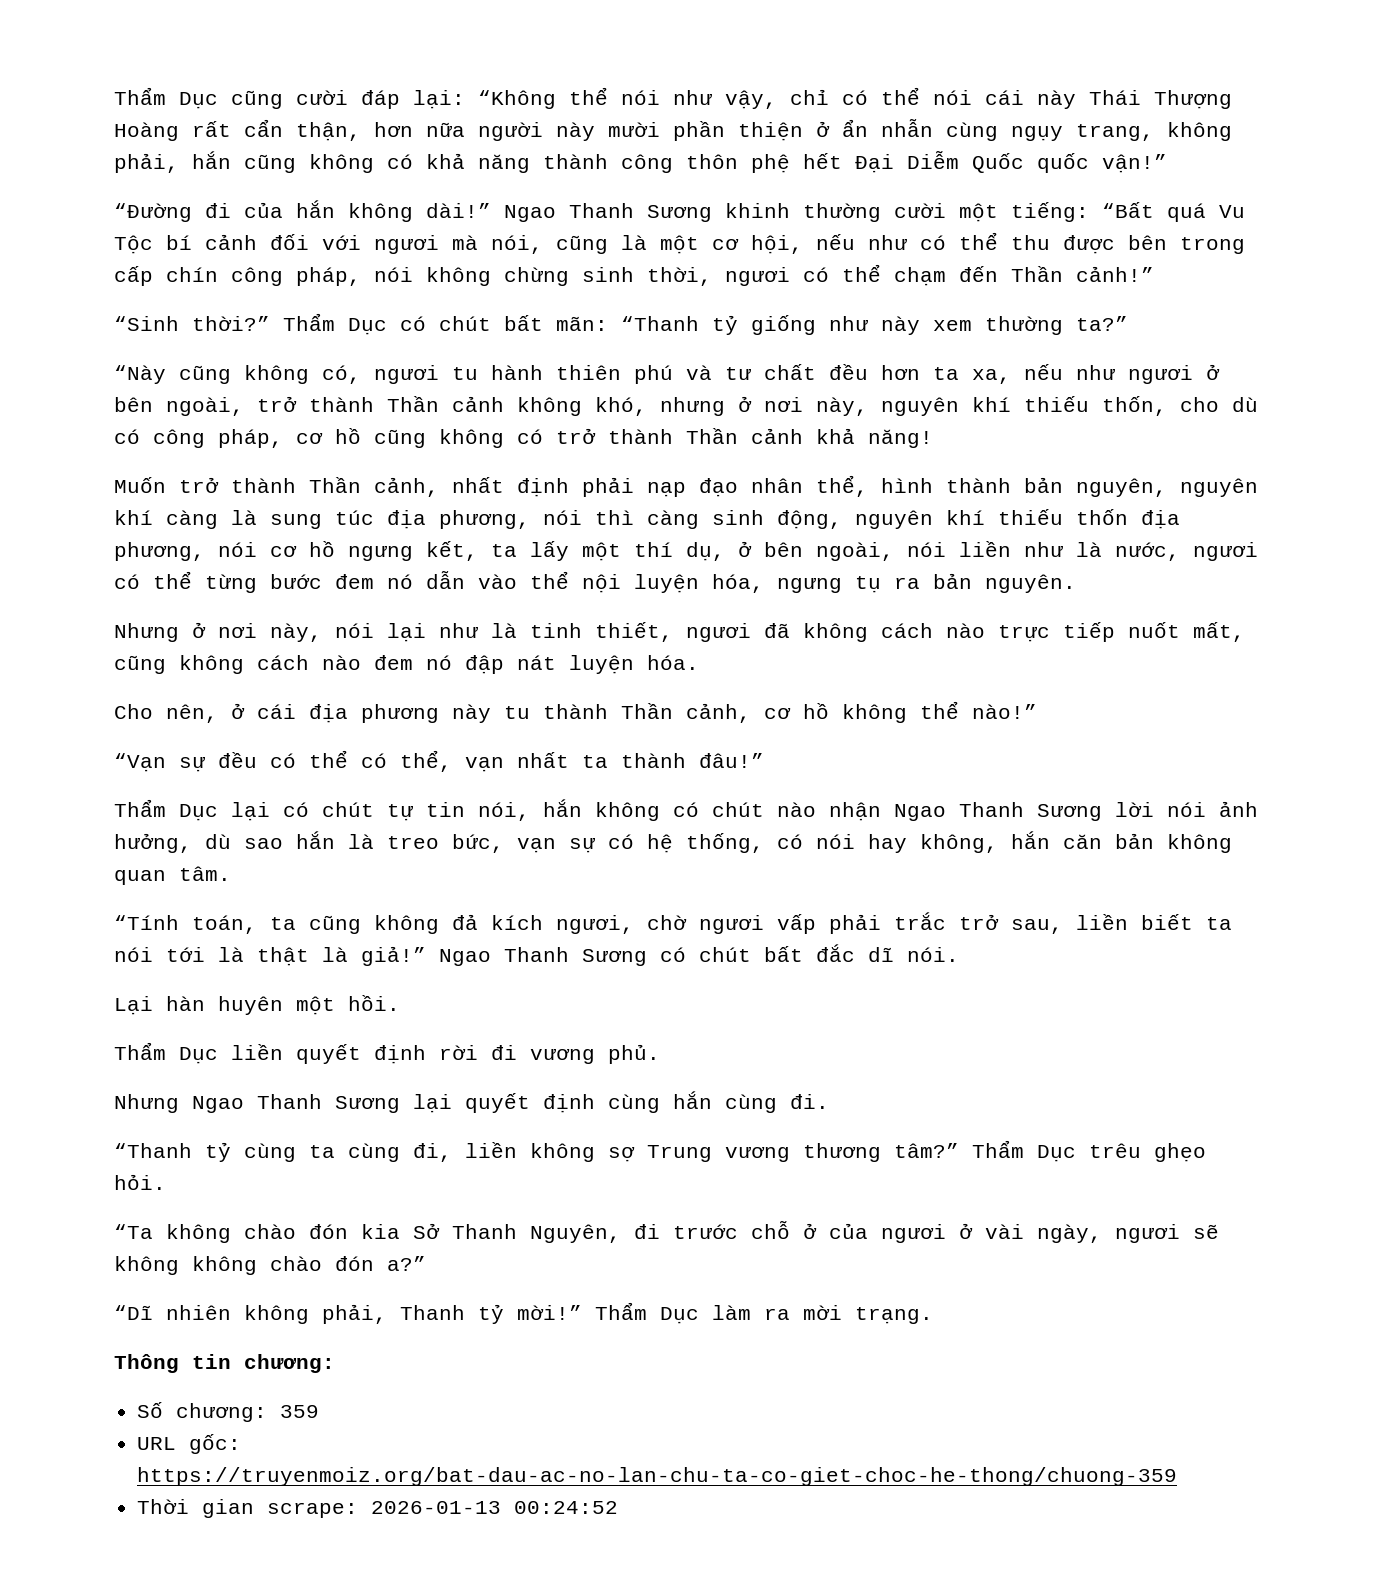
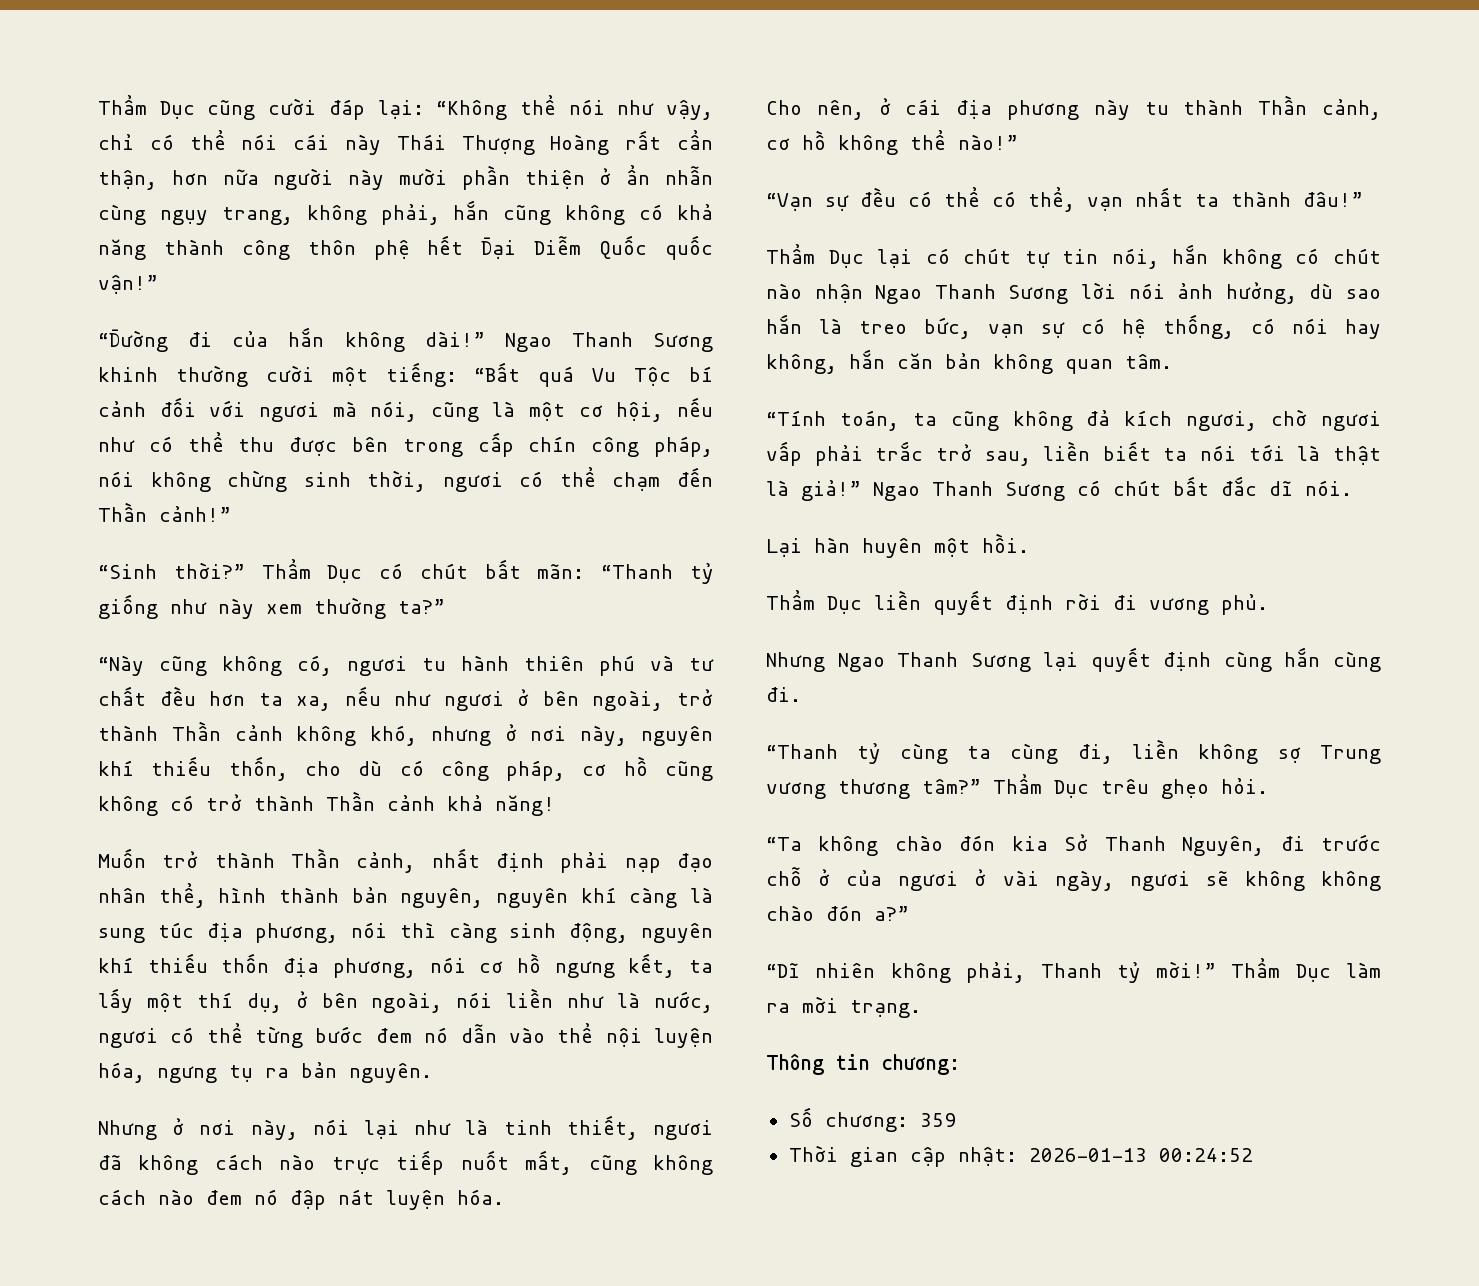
- URL gốc: https://truyenmoiz.org/bat-dau-ac-no-lan-chu-ta-co-giet-choc-he-thong/chuong-359
- Thời gian scrape: 2026-01-13 00:24:52
+ Thời gian cập nhật: 2026-01-13 00:24:52

